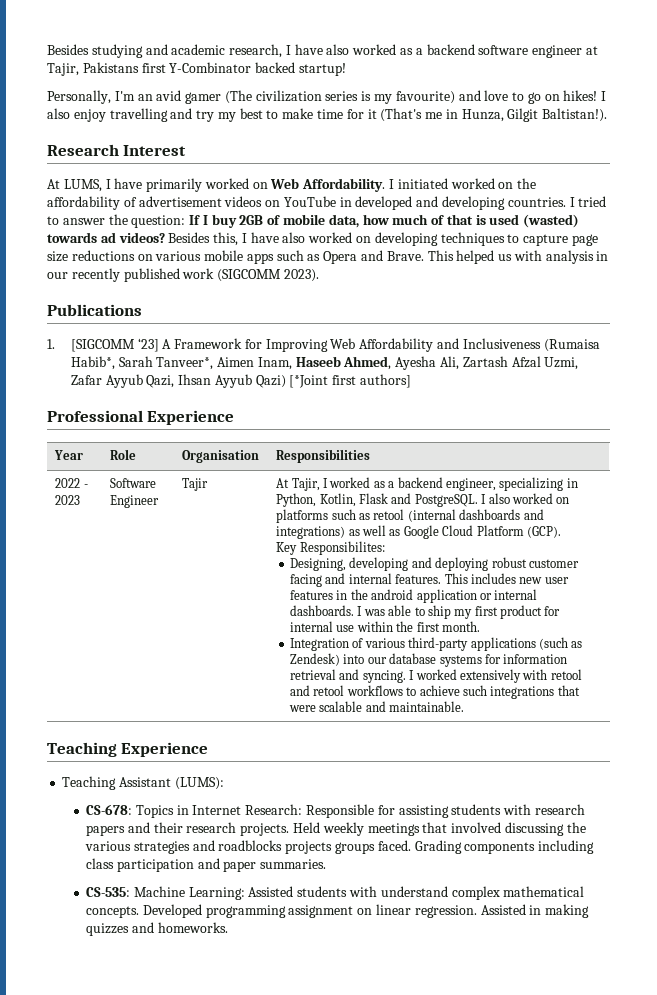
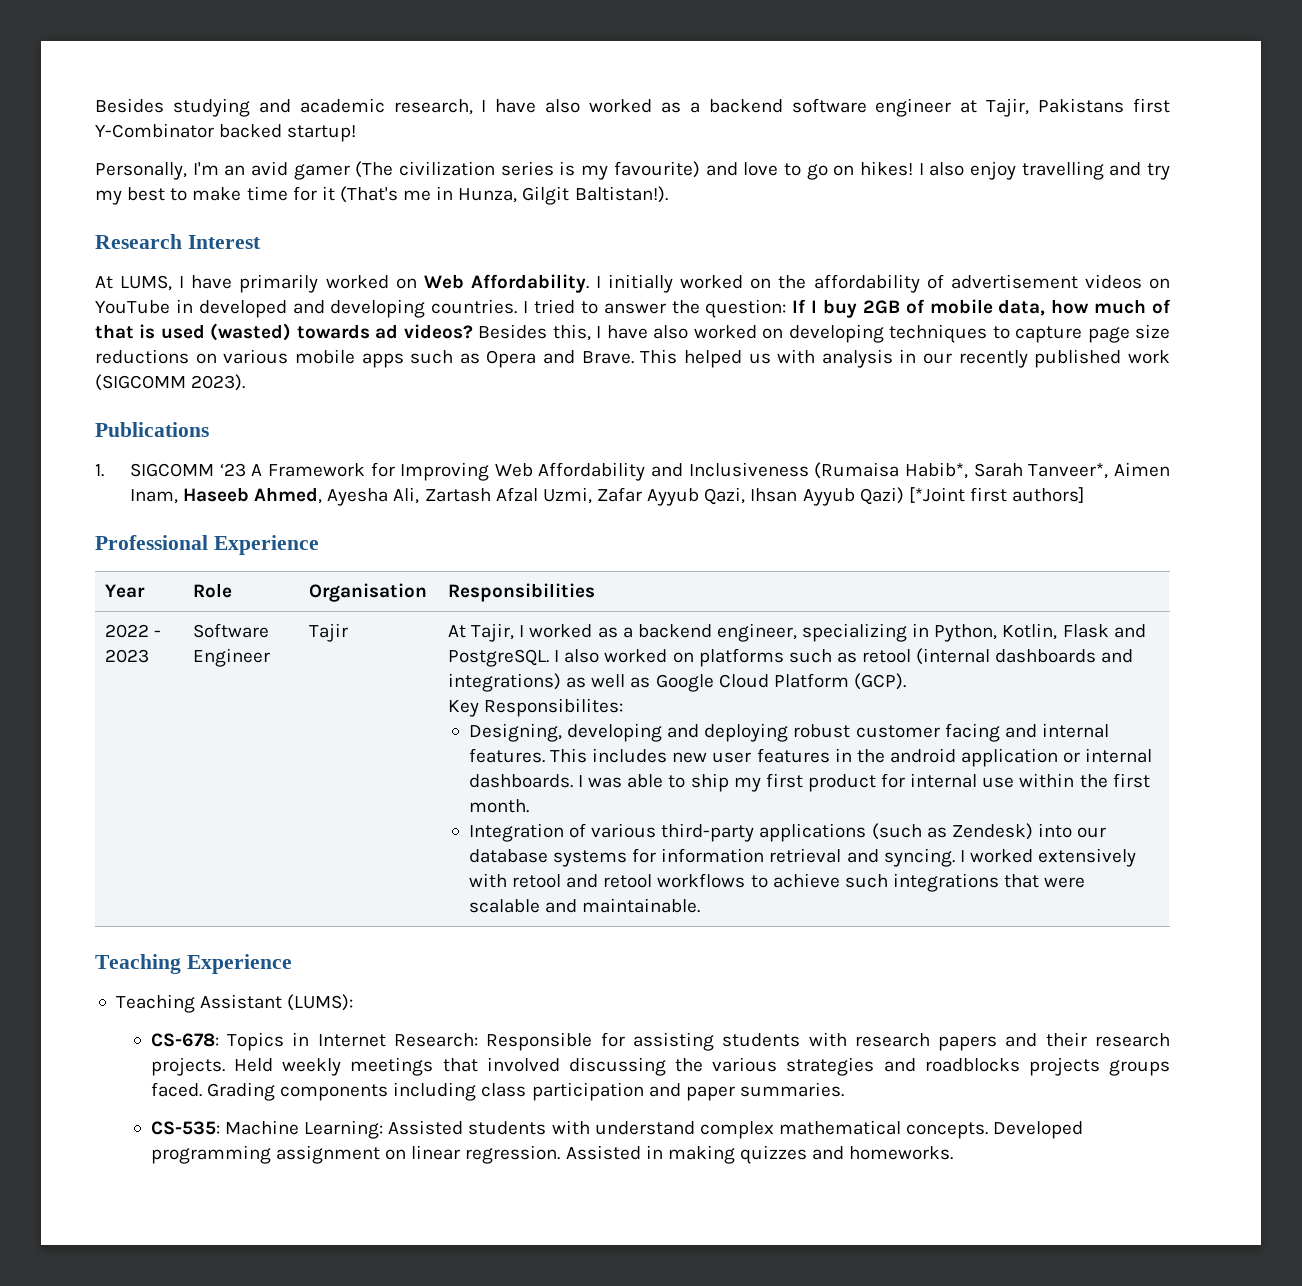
- I initiated worked on the affordability of advertisement videos on YouTube in developed and developing countries.
+ I initially worked on the affordability of advertisement videos on YouTube in developed and developing countries.
- 1. [SIGCOMM ‘23] A Framework for Improving Web Affordability and Inclusiveness (Rumaisa Habib*, Sarah Tanveer*, Aimen Inam, Haseeb Ahmed, Ayesha Ali, Zartash Afzal Uzmi, Zafar Ayyub Qazi, Ihsan Ayyub Qazi) [*Joint first authors]
+ 1. SIGCOMM ‘23 A Framework for Improving Web Affordability and Inclusiveness (Rumaisa Habib*, Sarah Tanveer*, Aimen Inam, Haseeb Ahmed, Ayesha Ali, Zartash Afzal Uzmi, Zafar Ayyub Qazi, Ihsan Ayyub Qazi) [*Joint first authors]

